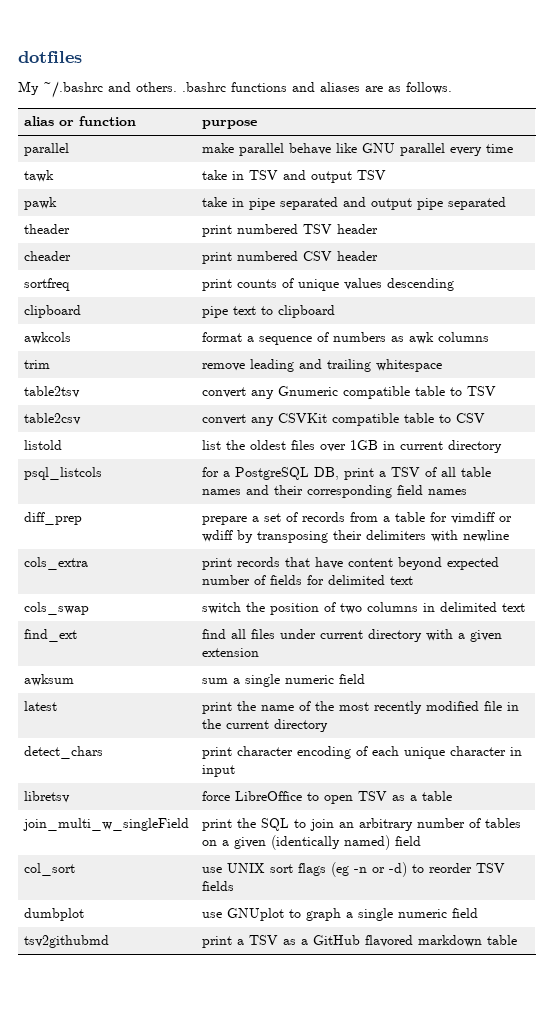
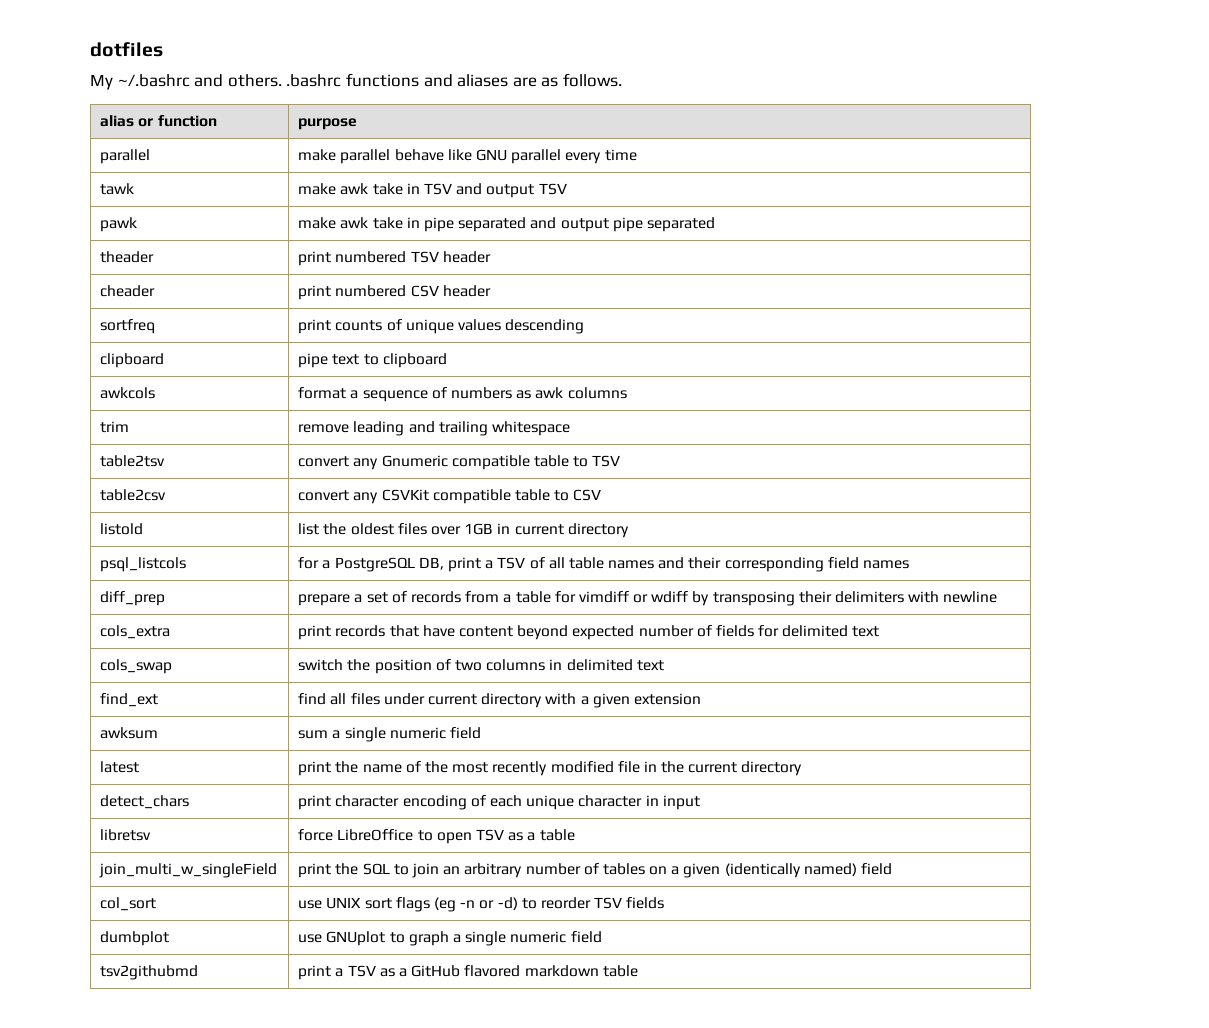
- tawk | take in TSV and output TSV
+ tawk | make awk take in TSV and output TSV
- pawk | take in pipe separated and output pipe separated
+ pawk | make awk take in pipe separated and output pipe separated

